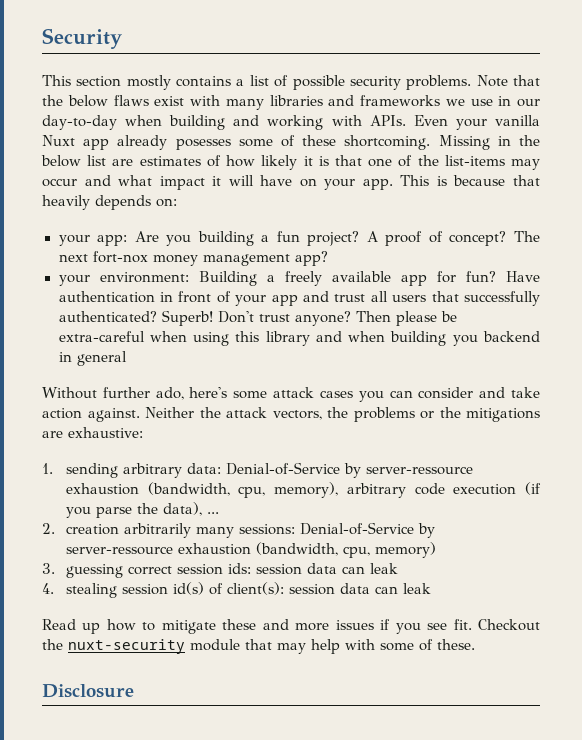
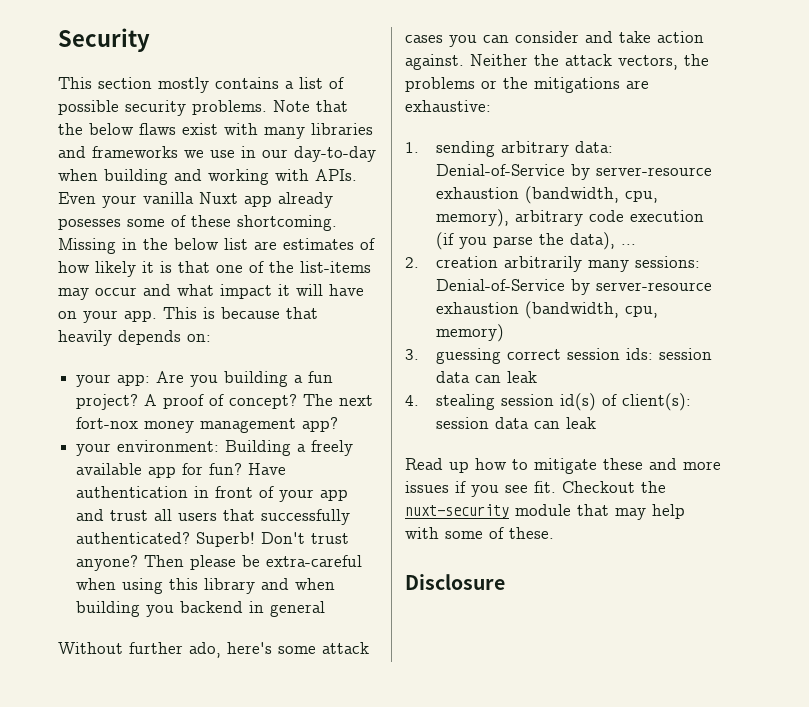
- 1. sending arbitrary data: Denial-of-Service by server-ressource exhaustion (bandwidth, cpu, memory), arbitrary code execution (if you parse the data), ...
+ 1. sending arbitrary data: Denial-of-Service by server-resource exhaustion (bandwidth, cpu, memory), arbitrary code execution (if you parse the data), ...
- 2. creation arbitrarily many sessions: Denial-of-Service by server-ressource exhaustion (bandwidth, cpu, memory)
+ 2. creation arbitrarily many sessions: Denial-of-Service by server-resource exhaustion (bandwidth, cpu, memory)

